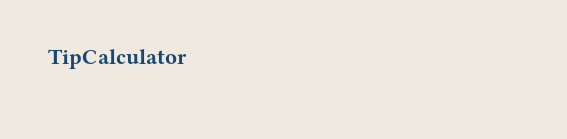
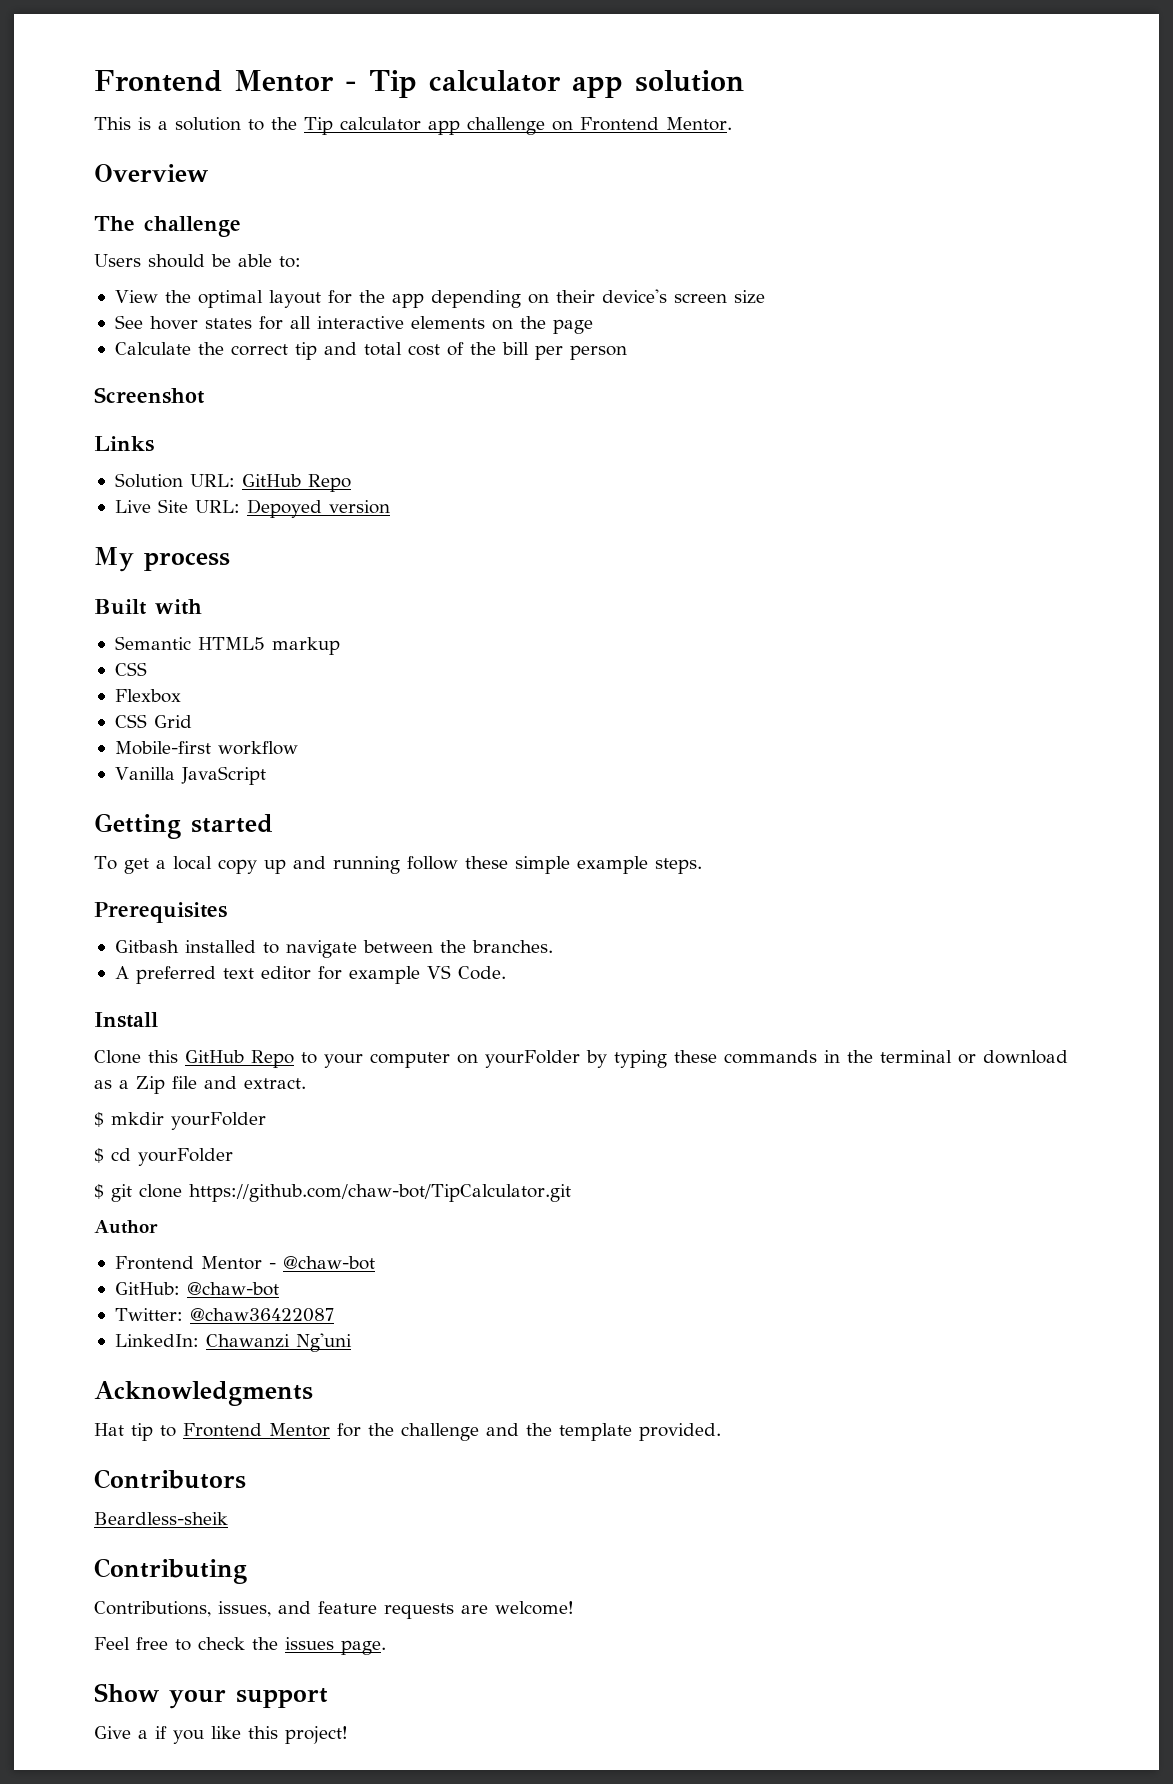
- TipCalculator
+ Frontend Mentor - Tip calculator app solution
+ This is a solution to the Tip calculator app challenge on Frontend Mentor.
+ Overview
+ The challenge
+ Users should be able to:
+ View the optimal layout for the app depending on their device's screen size
+ See hover states for all interactive elements on the page
+ Calculate the correct tip and total cost of the bill per person
+ Screenshot
+ Links
+ Solution URL: GitHub Repo
+ Live Site URL: Depoyed version
+ My process
+ Built with
+ Semantic HTML5 markup
+ CSS
+ Flexbox
+ CSS Grid
+ Mobile-first workflow
+ Vanilla JavaScript
+ Getting started
+ To get a local copy up and running follow these simple example steps.
+ Prerequisites
+ Gitbash installed to navigate between the branches.
+ A preferred text editor for example VS Code.
+ Install
+ Clone this GitHub Repo to your computer on yourFolder by typing these commands in the terminal or download as a Zip file and extract.
+ $ mkdir yourFolder
+ $ cd yourFolder
+ $ git clone https://github.com/chaw-bot/TipCalculator.git
+ Author
+ Frontend Mentor - @chaw-bot
+ GitHub: @chaw-bot
+ Twitter: @chaw36422087
+ LinkedIn: Chawanzi Ng'uni
+ Acknowledgments
+ Hat tip to Frontend Mentor for the challenge and the template provided.
+ Contributors
+ Beardless-sheik
+ Contributing
+ Contributions, issues, and feature requests are welcome!
+ Feel free to check the issues page.
+ Show your support
+ Give a if you like this project!

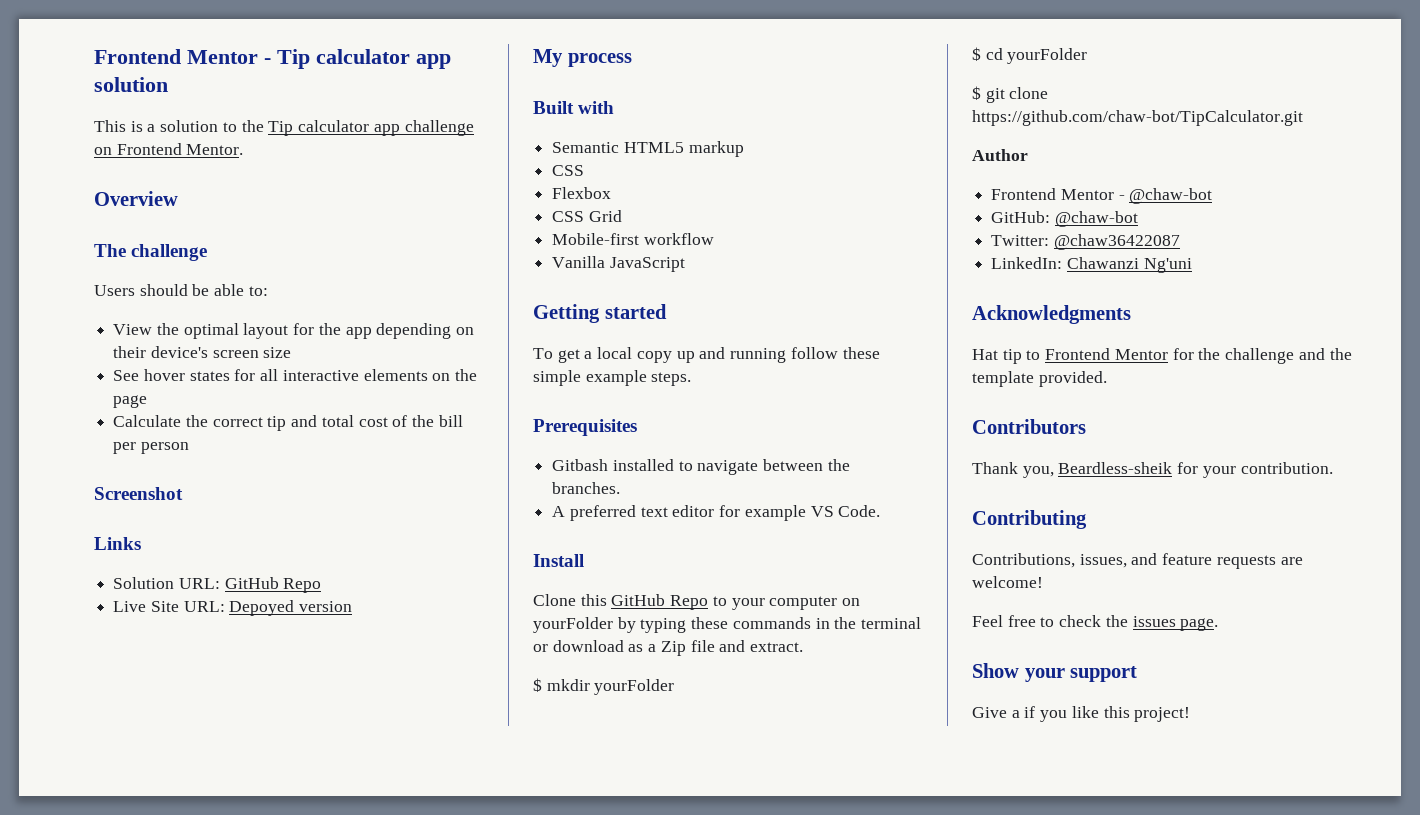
- Beardless-sheik
+ Thank you, Beardless-sheik for your contribution.

